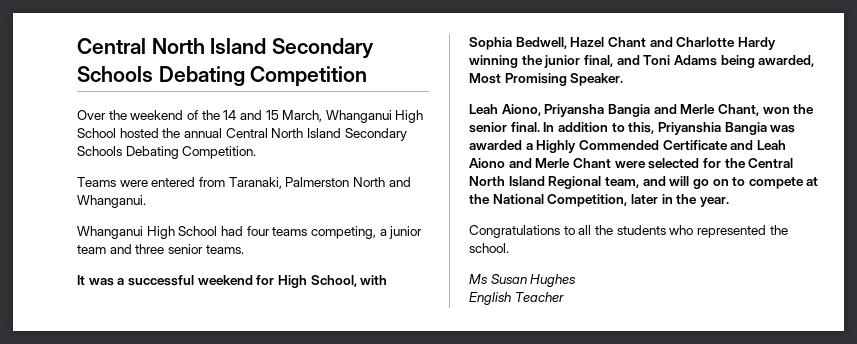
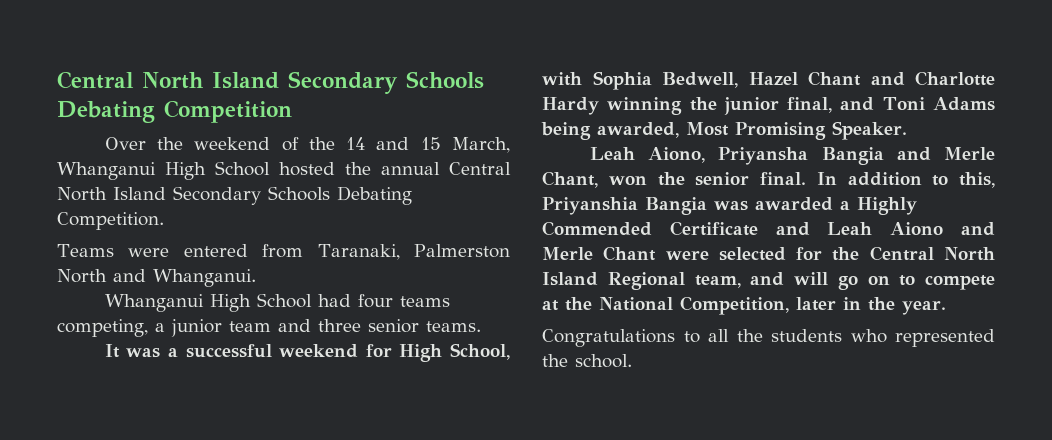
- Ms Susan Hughes
- English Teacher

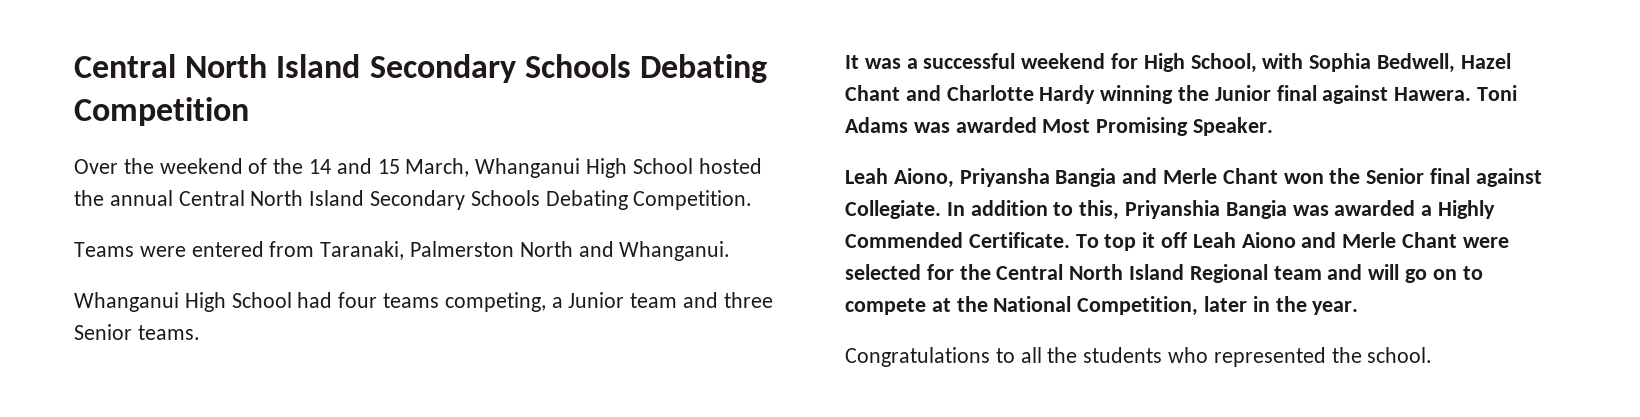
- Whanganui High School had four teams competing, a junior team and three senior teams.
+ Whanganui High School had four teams competing, a Junior team and three Senior teams.
- It was a successful weekend for High School, with Sophia Bedwell, Hazel Chant and Charlotte Hardy winning the junior final, and Toni Adams being awarded, Most Promising Speaker.
+ It was a successful weekend for High School, with Sophia Bedwell, Hazel Chant and Charlotte Hardy winning the Junior final against Hawera. Toni Adams was awarded Most Promising Speaker.
- Leah Aiono, Priyansha Bangia and Merle Chant, won the senior final.
+ Leah Aiono, Priyansha Bangia and Merle Chant won the Senior final against Collegiate.
- In addition to this, Priyanshia Bangia was awarded a Highly Commended Certificate and Leah Aiono and Merle Chant were selected for the Central North Island Regional team, and will go on to compete at the National Competition, later in the year.
+ In addition to this, Priyanshia Bangia was awarded a Highly Commended Certificate. To top it off Leah Aiono and Merle Chant were selected for the Central North Island Regional team and will go on to compete at the National Competition, later in the year.

